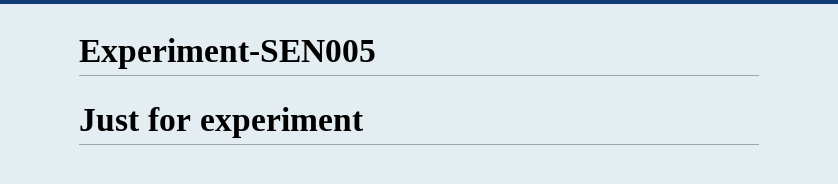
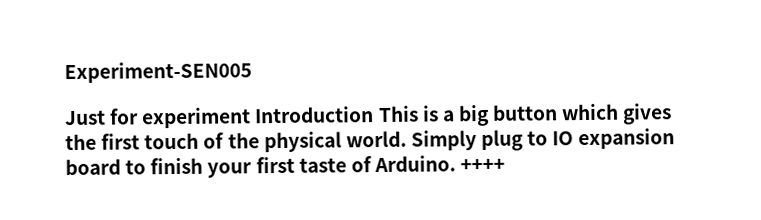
- Just for experiment
+ Just for experiment Introduction This is a big button which gives the first touch of the physical world. Simply plug to IO expansion board to finish your first taste of Arduino. ++++

